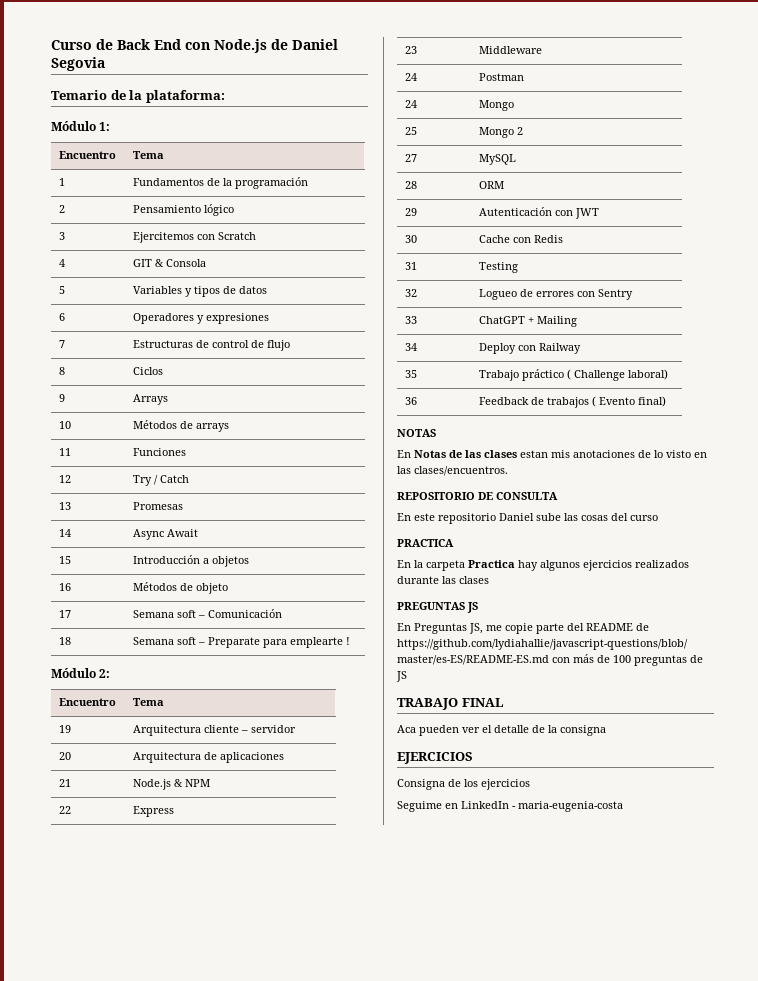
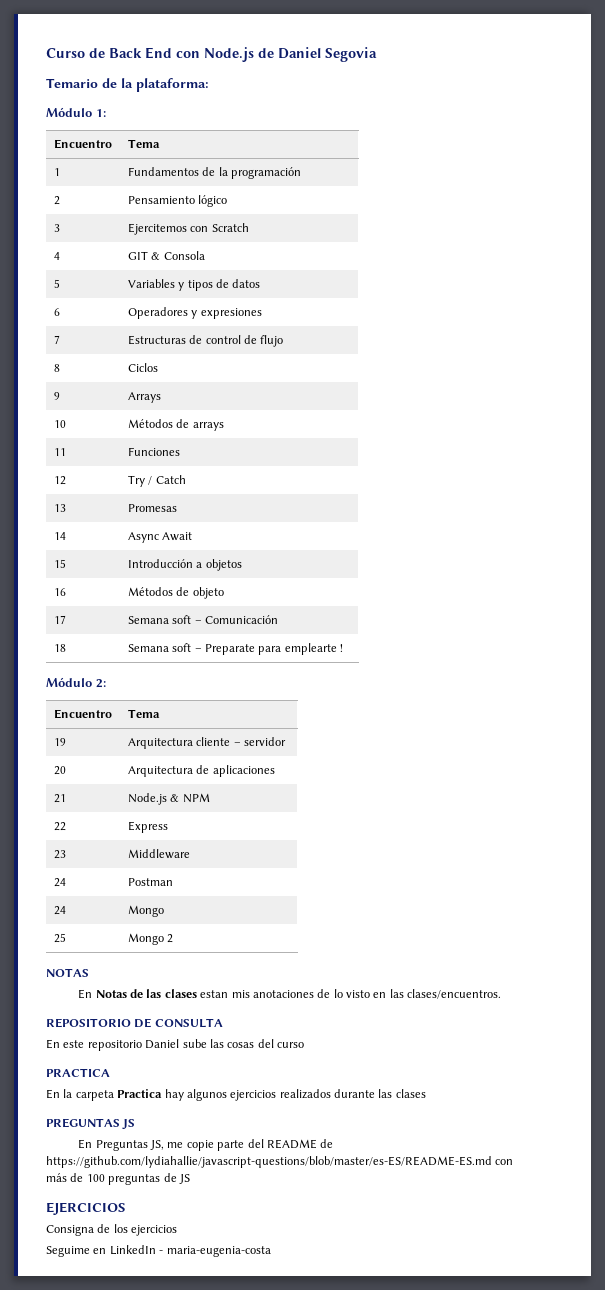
- 27 | MySQL
- 28 | ORM
- 29 | Autenticación con JWT
- 30 | Cache con Redis
- 31 | Testing
- 32 | Logueo de errores con Sentry
- 33 | ChatGPT + Mailing
- 34 | Deploy con Railway
- 35 | Trabajo práctico ( Challenge laboral)
- 36 | Feedback de trabajos ( Evento final)
- TRABAJO FINAL
- Aca pueden ver el detalle de la consigna

